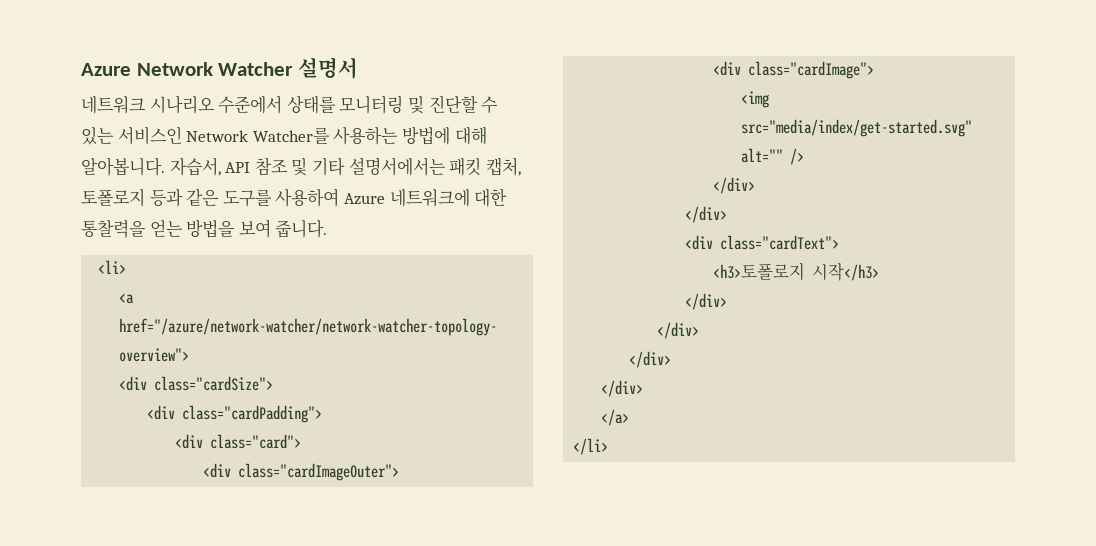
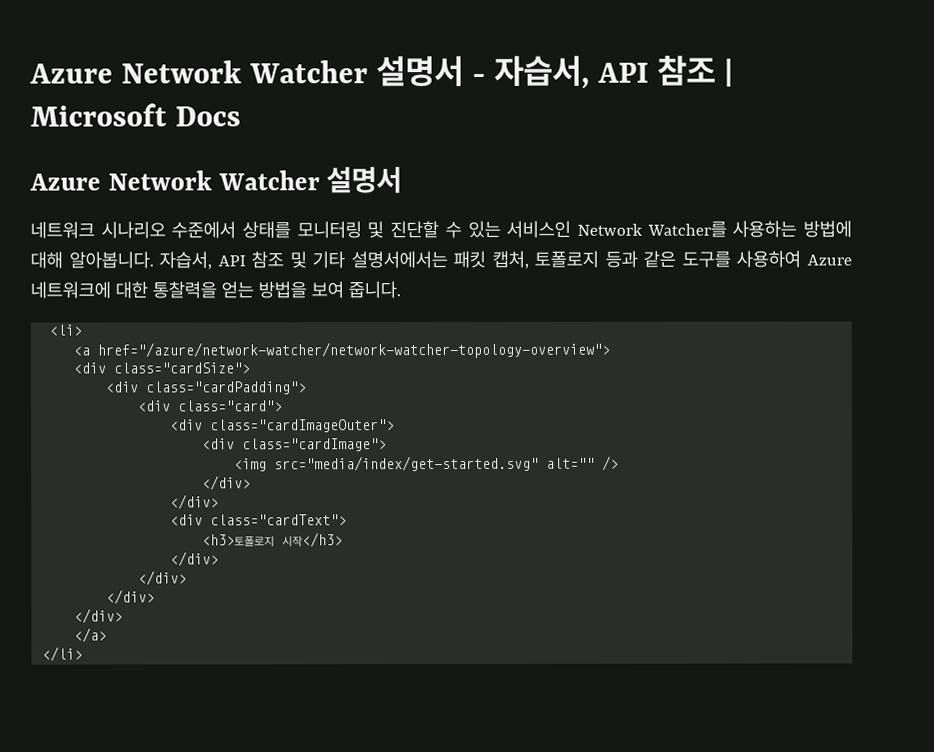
+ Azure Network Watcher 설명서 - 자습서, API 참조 | Microsoft Docs

